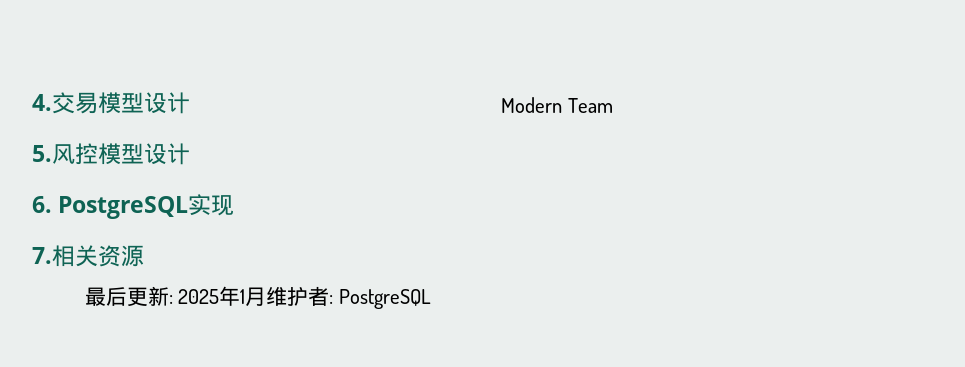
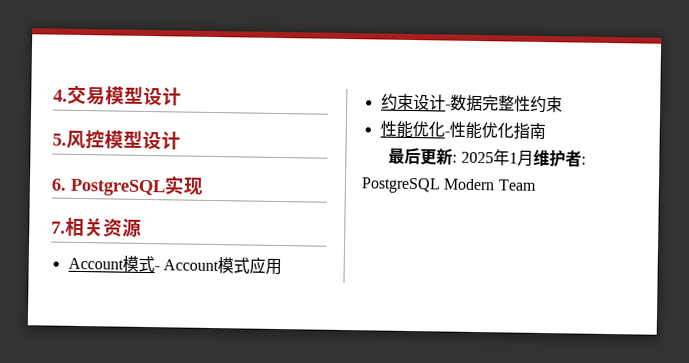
+ Account模式- Account模式应用
+ 约束设计-数据完整性约束
+ 性能优化-性能优化指南

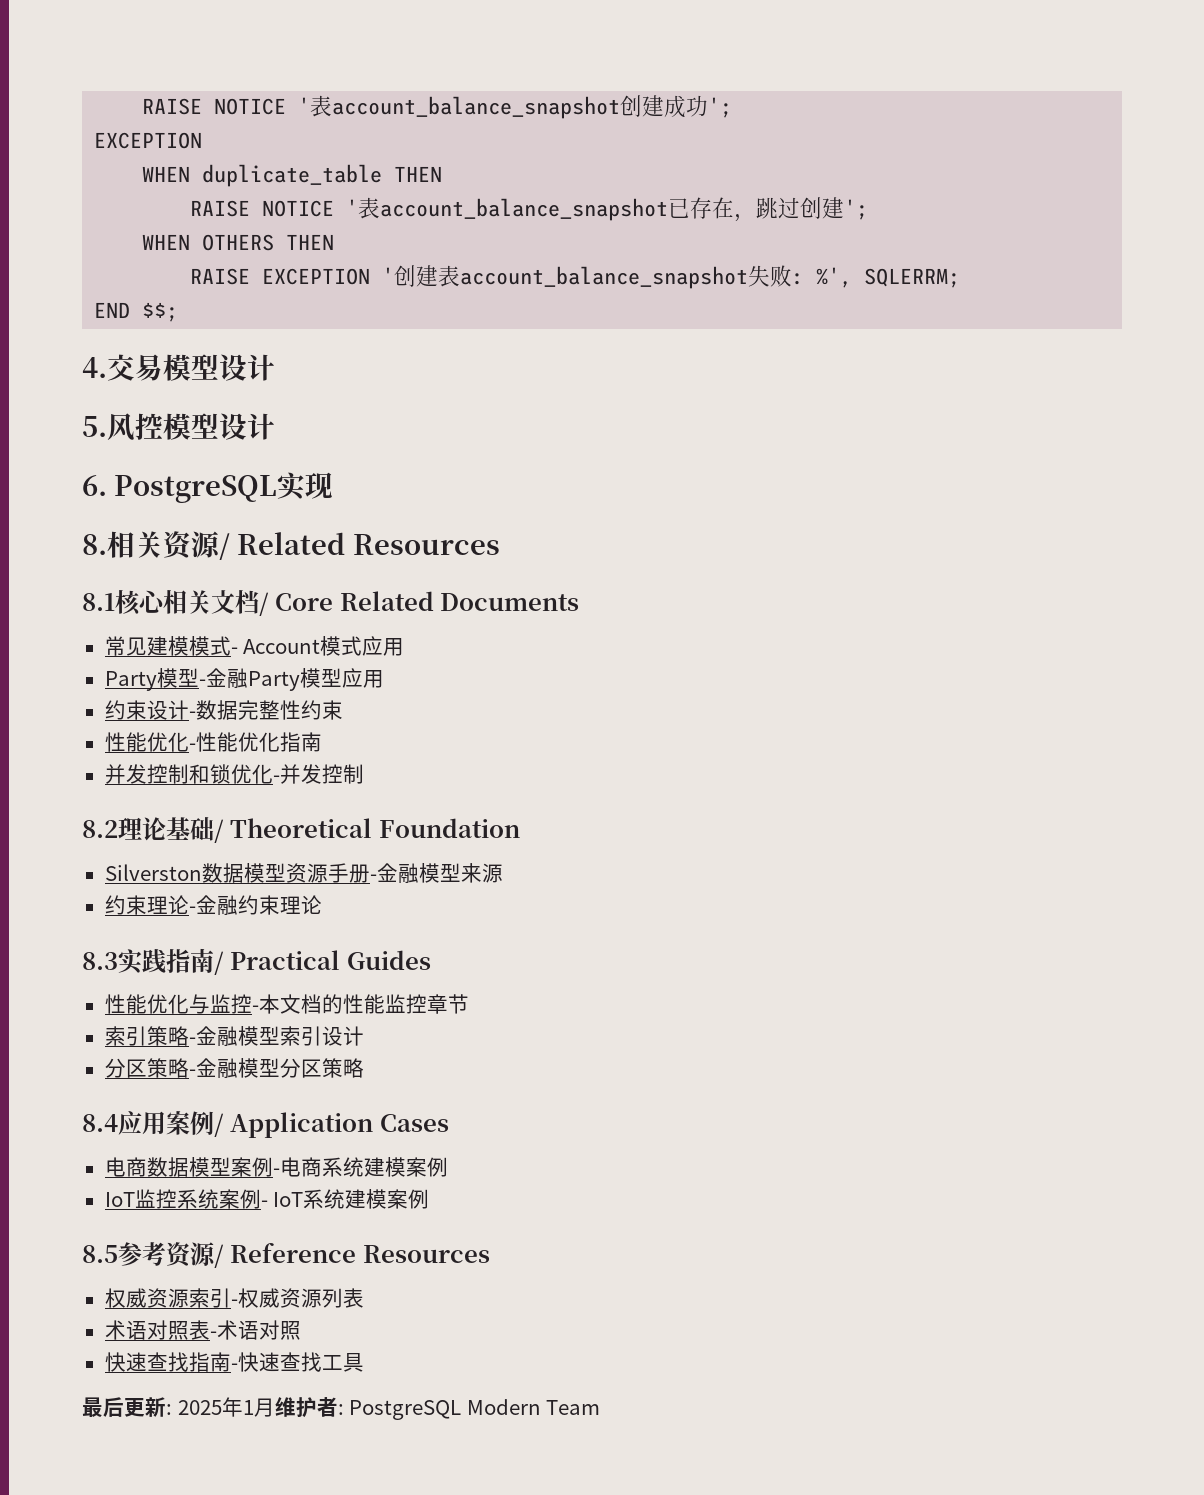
+ RAISE NOTICE '表account_balance_snapshot创建成功';
+ EXCEPTION
+ WHEN duplicate_table THEN
+ RAISE NOTICE '表account_balance_snapshot已存在，跳过创建';
+ WHEN OTHERS THEN
+ RAISE EXCEPTION '创建表account_balance_snapshot失败: %', SQLERRM;
+ END $$;
- 7.相关资源
- Account模式- Account模式应用
+ 8.相关资源/ Related Resources
+ 8.1核心相关文档/ Core Related Documents
+ 常见建模模式- Account模式应用
+ Party模型-金融Party模型应用
+ 并发控制和锁优化-并发控制
+ 8.2理论基础/ Theoretical Foundation
+ Silverston数据模型资源手册-金融模型来源
+ 约束理论-金融约束理论
+ 8.3实践指南/ Practical Guides
+ 性能优化与监控-本文档的性能监控章节
+ 索引策略-金融模型索引设计
+ 分区策略-金融模型分区策略
+ 8.4应用案例/ Application Cases
+ 电商数据模型案例-电商系统建模案例
+ IoT监控系统案例- IoT系统建模案例
+ 8.5参考资源/ Reference Resources
+ 权威资源索引-权威资源列表
+ 术语对照表-术语对照
+ 快速查找指南-快速查找工具

